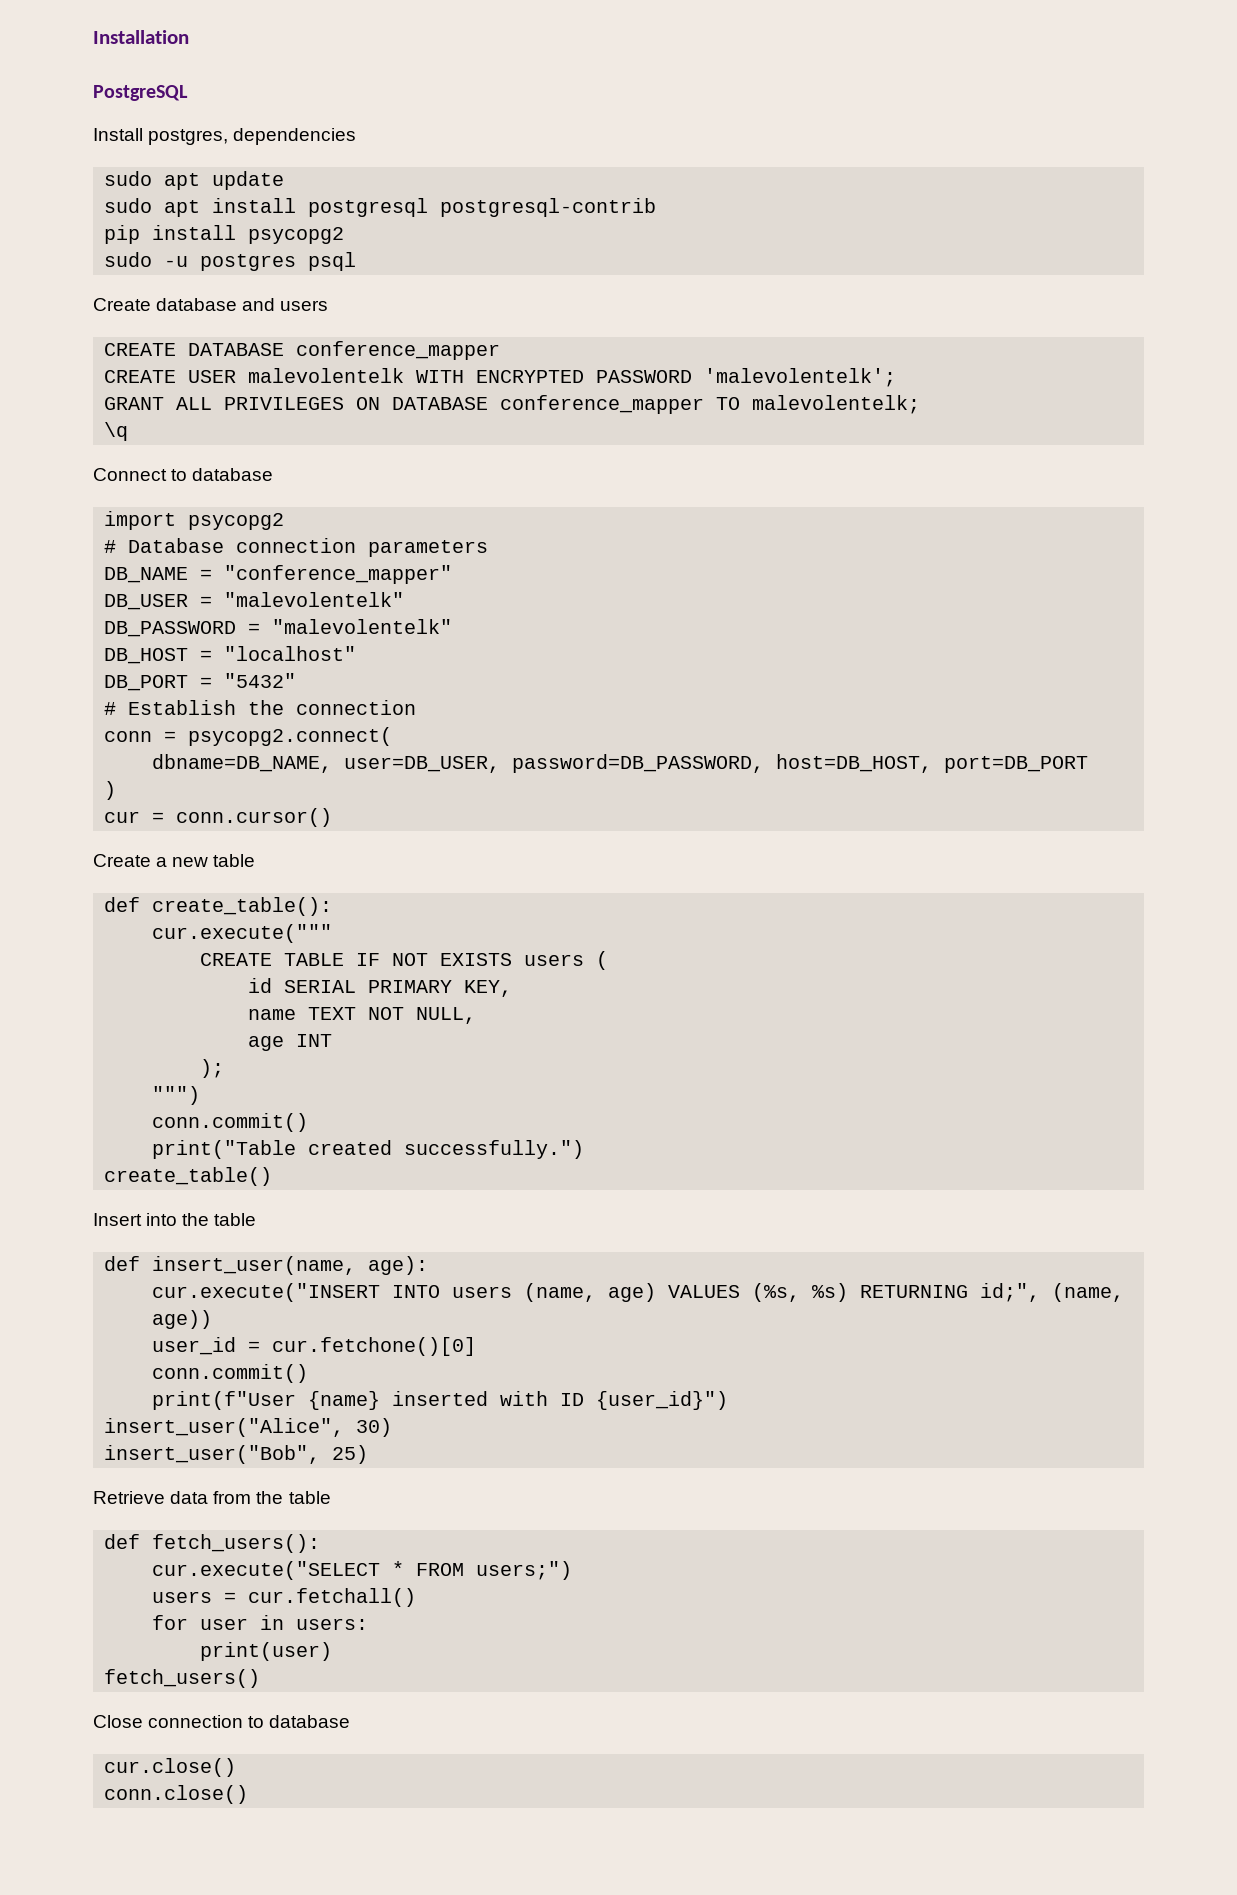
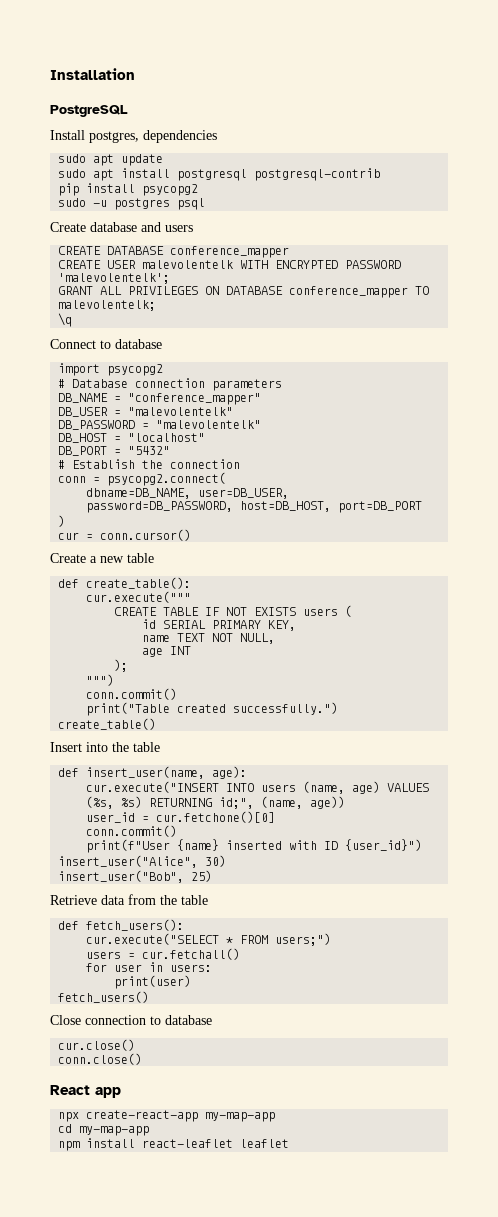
+ React app
+ npx create-react-app my-map-app
+ cd my-map-app
+ npm install react-leaflet leaflet

